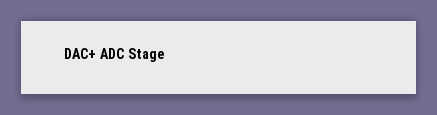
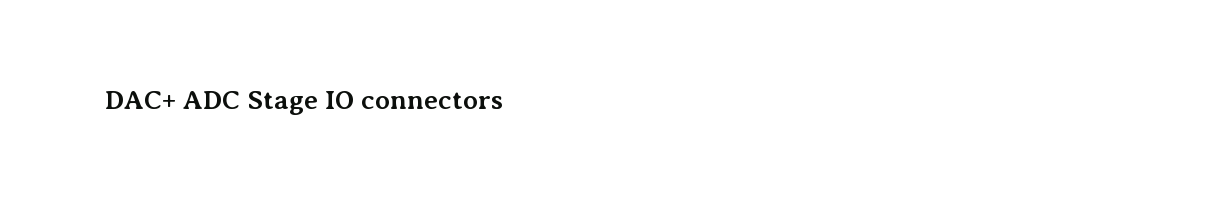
- DAC+ ADC Stage
+ DAC+ ADC Stage IO connectors

